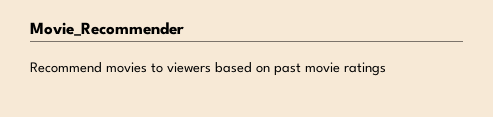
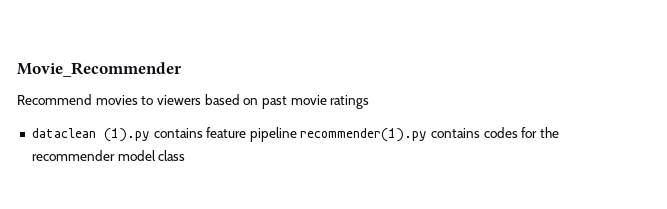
+ dataclean (1).py contains feature pipeline recommender(1).py contains codes for the recommender model class

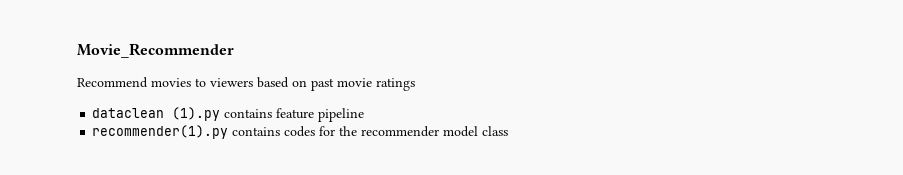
- dataclean (1).py contains feature pipeline recommender(1).py contains codes for the recommender model class
+ dataclean (1).py contains feature pipeline
+ recommender(1).py contains codes for the recommender model class

